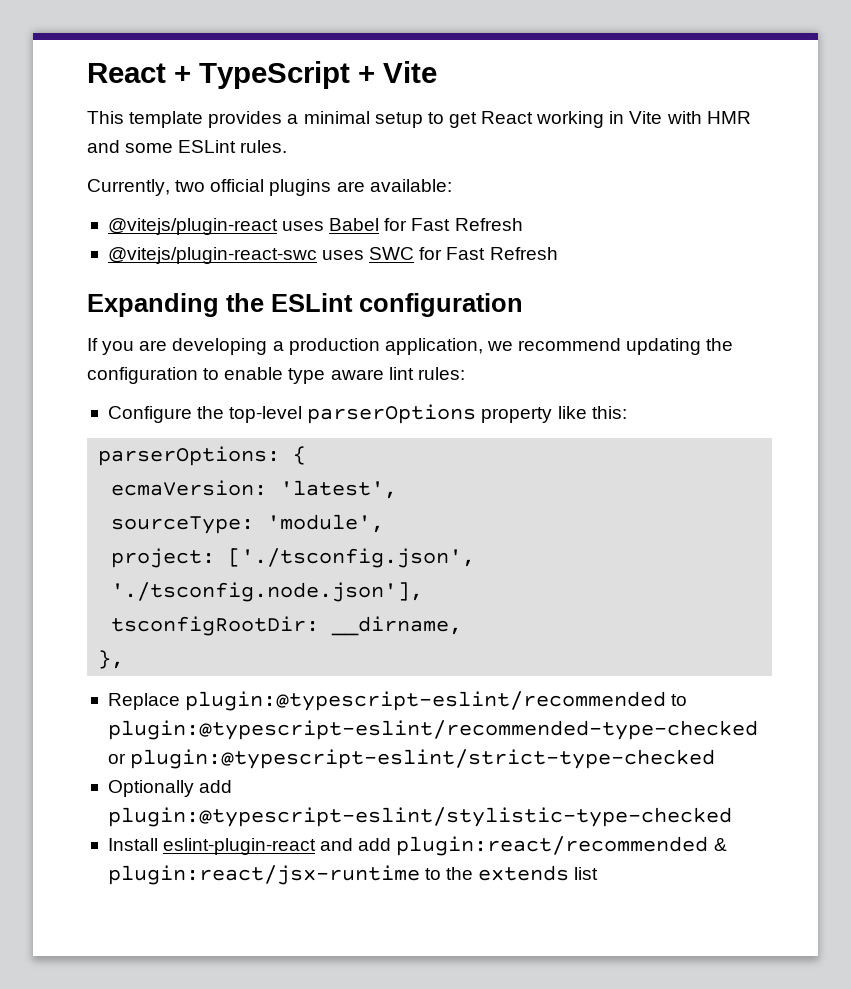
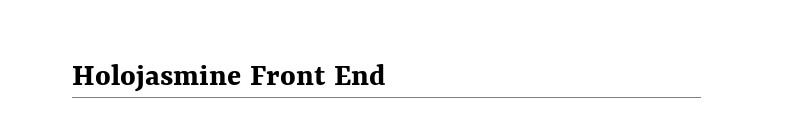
- React + TypeScript + Vite
- This template provides a minimal setup to get React working in Vite with HMR and some ESLint rules.
- Currently, two official plugins are available:
- @vitejs/plugin-react uses Babel for Fast Refresh
- @vitejs/plugin-react-swc uses SWC for Fast Refresh
- Expanding the ESLint configuration
- If you are developing a production application, we recommend updating the configuration to enable type aware lint rules:
- Configure the top-level parserOptions property like this:
- parserOptions: {
- ecmaVersion: 'latest',
- sourceType: 'module',
- project: ['./tsconfig.json', './tsconfig.node.json'],
- tsconfigRootDir: __dirname,
- },
- Replace plugin:@typescript-eslint/recommended to plugin:@typescript-eslint/recommended-type-checked or plugin:@typescript-eslint/strict-type-checked
- Optionally add plugin:@typescript-eslint/stylistic-type-checked
- Install eslint-plugin-react and add plugin:react/recommended & plugin:react/jsx-runtime to the extends list
+ Holojasmine Front End

